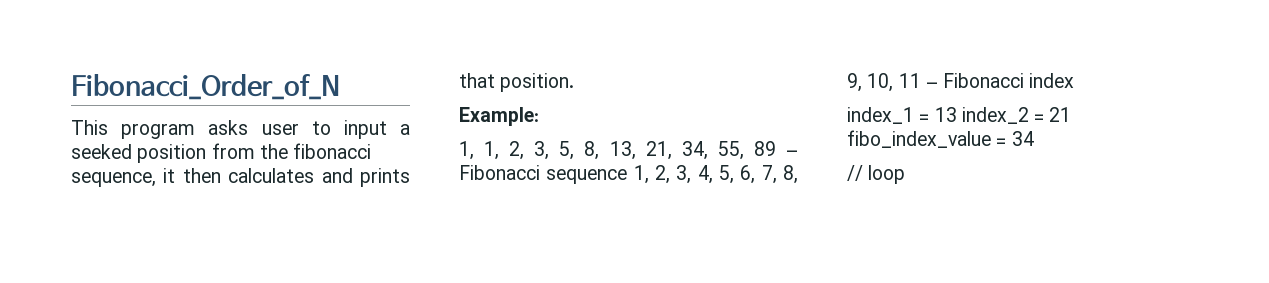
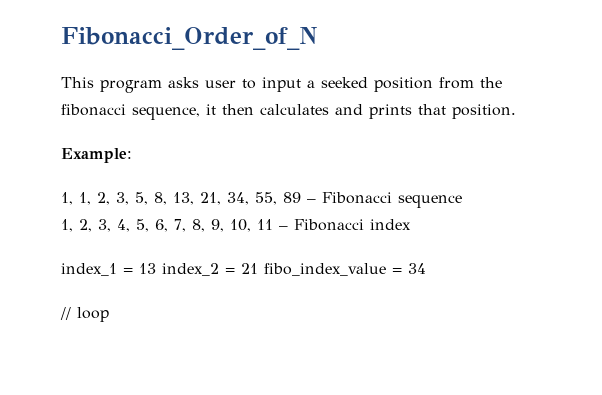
- 1, 1, 2, 3, 5, 8, 13, 21, 34, 55, 89 – Fibonacci sequence 1, 2, 3, 4, 5, 6, 7, 8, 9, 10, 11 – Fibonacci index
+ 1, 1, 2, 3, 5, 8, 13, 21, 34, 55, 89 – Fibonacci sequence
+ 1, 2, 3, 4, 5, 6, 7, 8, 9, 10, 11 – Fibonacci index

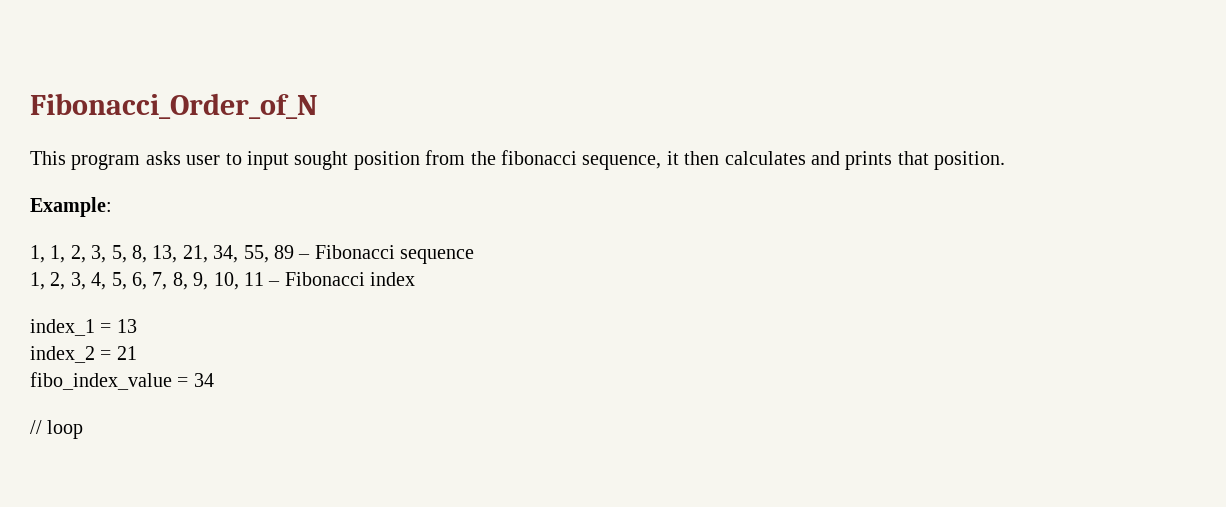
- This program asks user to input a seeked position from the fibonacci sequence, it then calculates and prints that position.
+ This program asks user to input sought position from the fibonacci sequence, it then calculates and prints that position.
- index_1 = 13 index_2 = 21 fibo_index_value = 34
+ index_1 = 13
+ index_2 = 21
+ fibo_index_value = 34

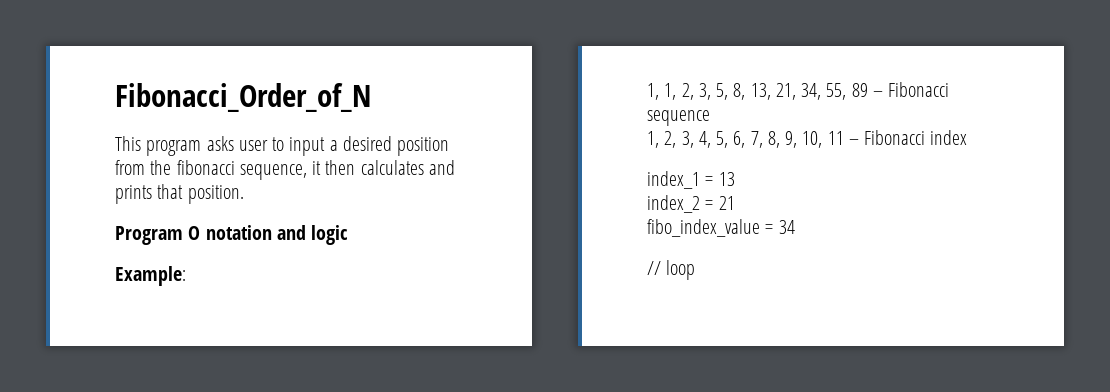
- This program asks user to input sought position from the fibonacci sequence, it then calculates and prints that position.
+ This program asks user to input a desired position from the fibonacci sequence, it then calculates and prints that position.
+ Program O notation and logic

